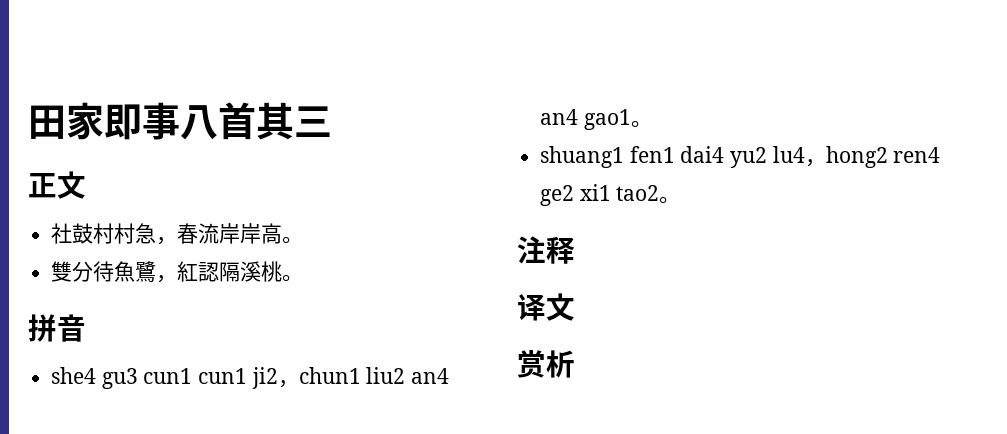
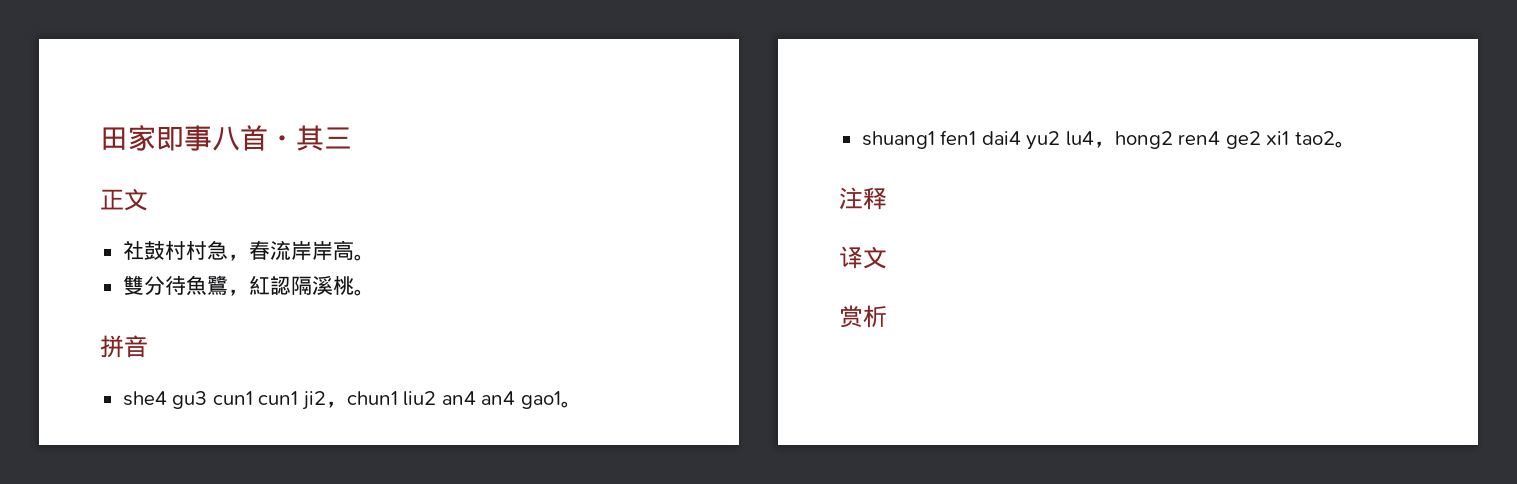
- 田家即事八首其三
+ 田家即事八首・其三

